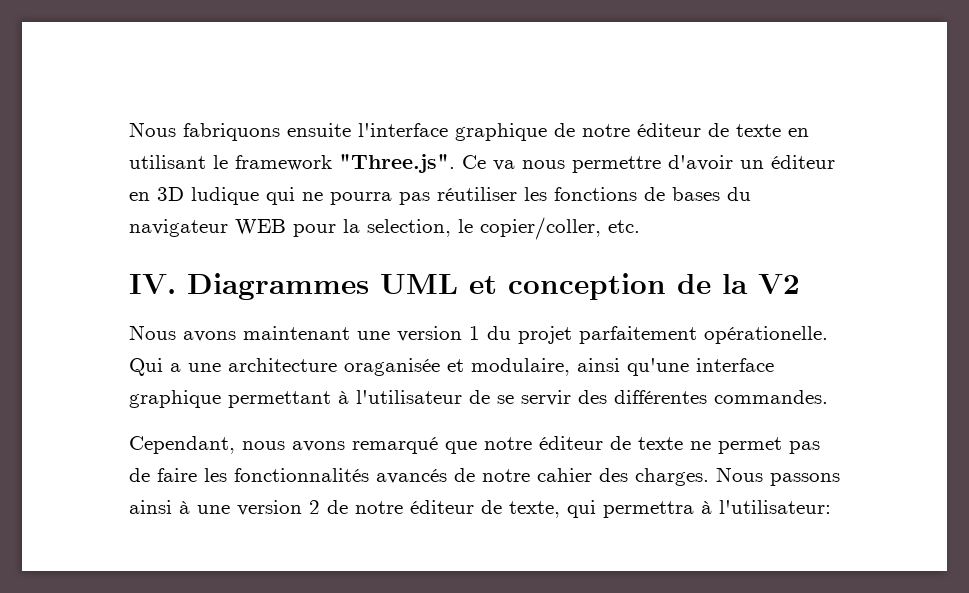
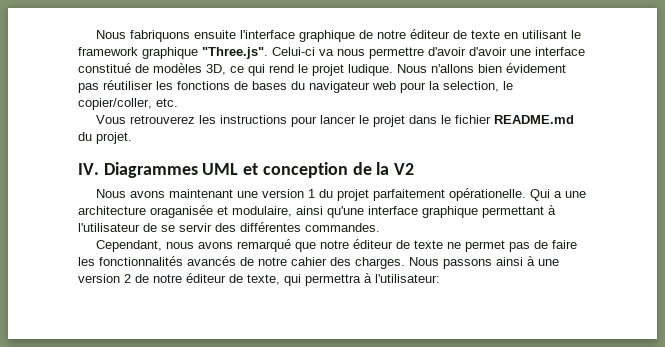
- Nous fabriquons ensuite l'interface graphique de notre éditeur de texte en utilisant le framework "Three.js". Ce va nous permettre d'avoir un éditeur en 3D ludique qui ne pourra pas réutiliser les fonctions de bases du navigateur WEB pour la selection, le copier/coller, etc.
+ Nous fabriquons ensuite l'interface graphique de notre éditeur de texte en utilisant le framework graphique "Three.js". Celui-ci va nous permettre d'avoir d'avoir une interface constitué de modèles 3D, ce qui rend le projet ludique. Nous n'allons bien évidement pas réutiliser les fonctions de bases du navigateur web pour la selection, le copier/coller, etc.
+ Vous retrouverez les instructions pour lancer le projet dans le fichier README.md du projet.

